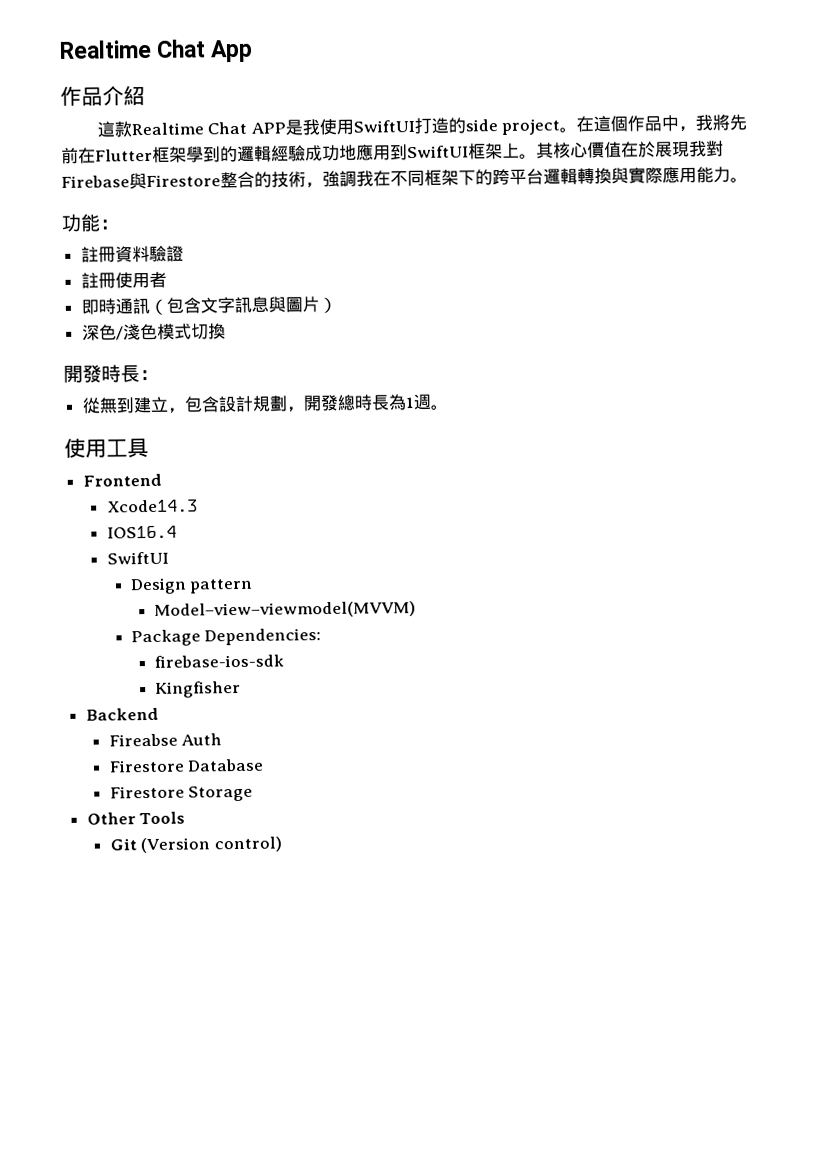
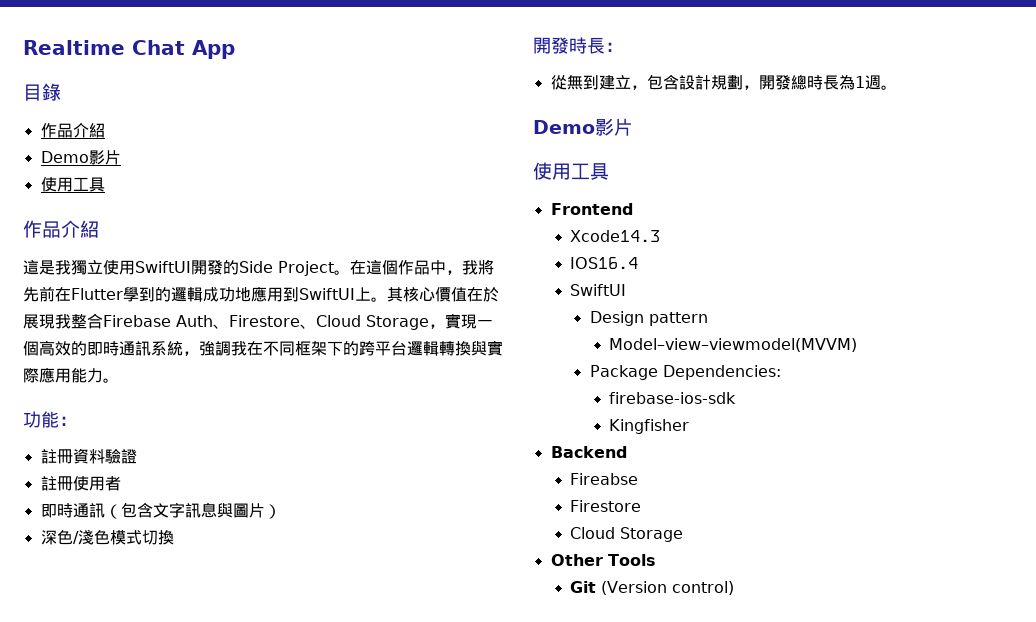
+ 目錄
  作品介紹
- 這款Realtime Chat APP是我使用SwiftUI打造的side project。
+ Demo影片
+ 使用工具
+ 作品介紹
+ 這是我獨立使用SwiftUI開發的Side Project。
- 在這個作品中，我將先前在Flutter框架學到的邏輯經驗成功地應用到SwiftUI框架上。
+ 在這個作品中，我將先前在Flutter學到的邏輯成功地應用到SwiftUI上。
- 其核心價值在於展現我對Firebase與Firestore整合的技術，強調我在不同框架下的跨平台邏輯轉換與實際應用能力。
+ 其核心價值在於展現我整合Firebase Auth、Firestore、Cloud Storage，實現一個高效的即時通訊系統，強調我在不同框架下的跨平台邏輯轉換與實際應用能力。
  從無到建立，包含設計規劃，開發總時長為1週。
+ Demo影片
- Fireabse Auth
- Firestore Database
- Firestore Storage
+ Fireabse
+ Firestore
+ Cloud Storage

